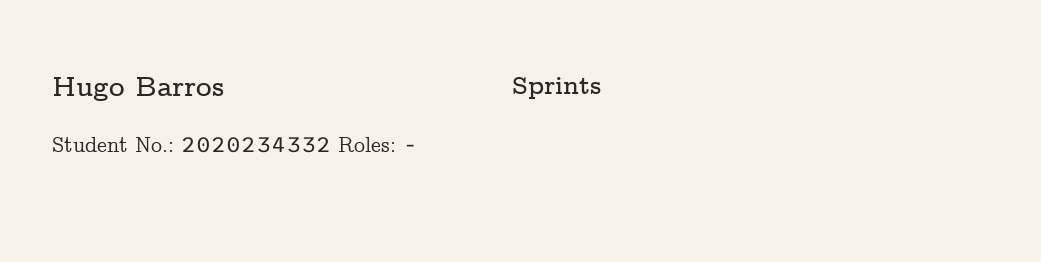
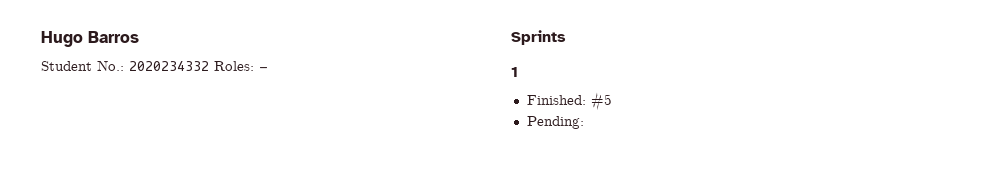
+ 1
+ Finished: #5
+ Pending:

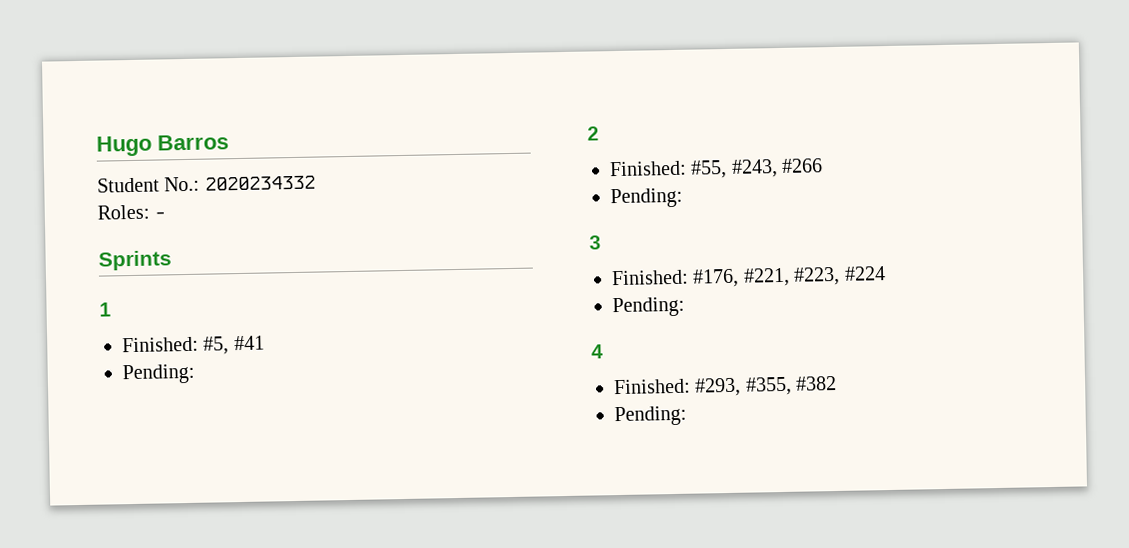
- Student No.: 2020234332 Roles: -
+ Student No.: 2020234332
+ Roles: -
- Finished: #5
+ Finished: #5, #41
+ Pending:
+ 2
+ Finished: #55, #243, #266
+ Pending:
+ 3
+ Finished: #176, #221, #223, #224
+ Pending:
+ 4
+ Finished: #293, #355, #382

